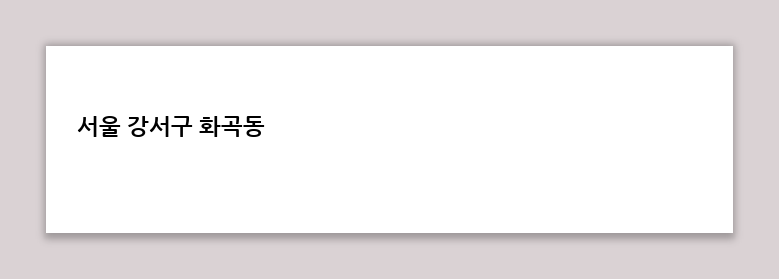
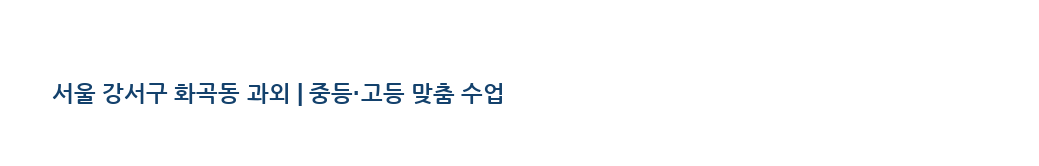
- 서울 강서구 화곡동
+ 서울 강서구 화곡동 과외 | 중등·고등 맞춤 수업

